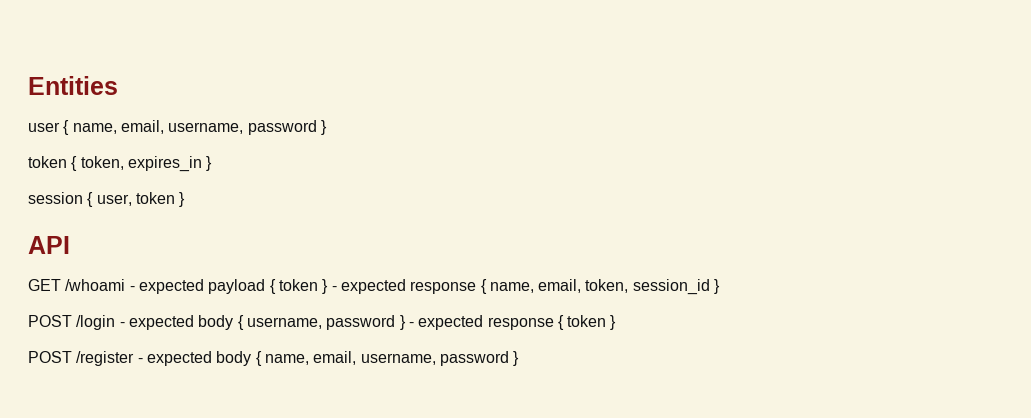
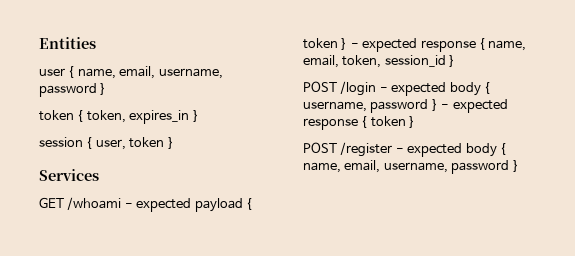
- API
+ Services

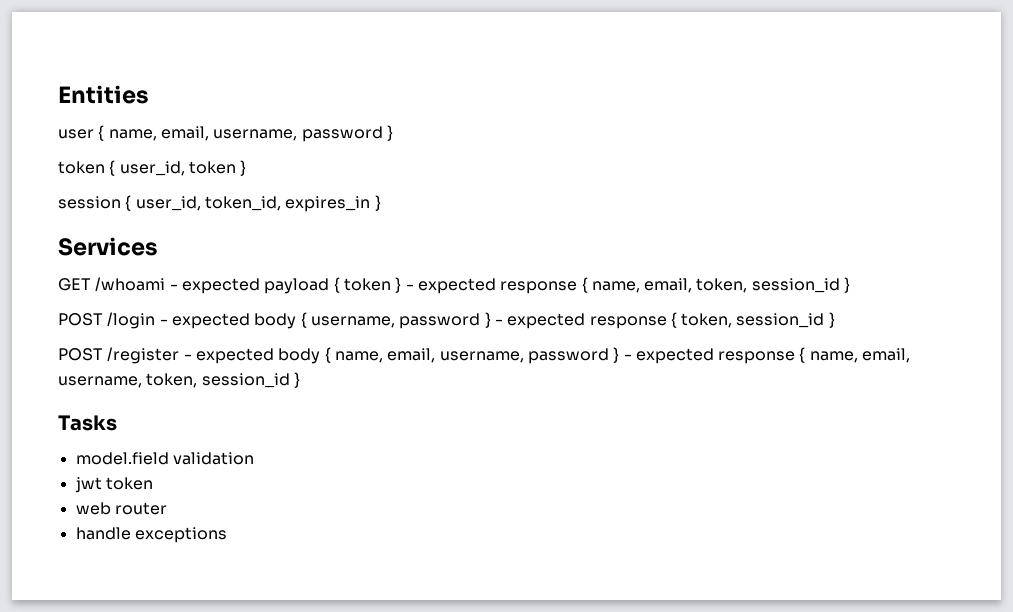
- token { token, expires_in }
+ token { user_id, token }
- session { user, token }
+ session { user_id, token_id, expires_in }
- POST /login - expected body { username, password } - expected response { token }
+ POST /login - expected body { username, password } - expected response { token, session_id }
- POST /register - expected body { name, email, username, password }
+ POST /register - expected body { name, email, username, password } - expected response { name, email, username, token, session_id }
+ Tasks
+ model.field validation
+ jwt token
+ web router
+ handle exceptions

